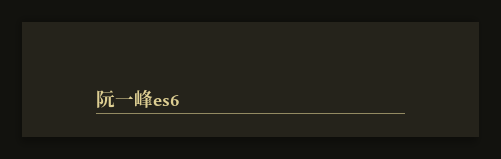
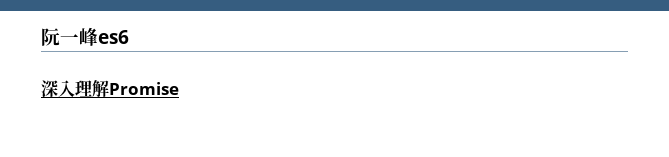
+ 深入理解Promise

